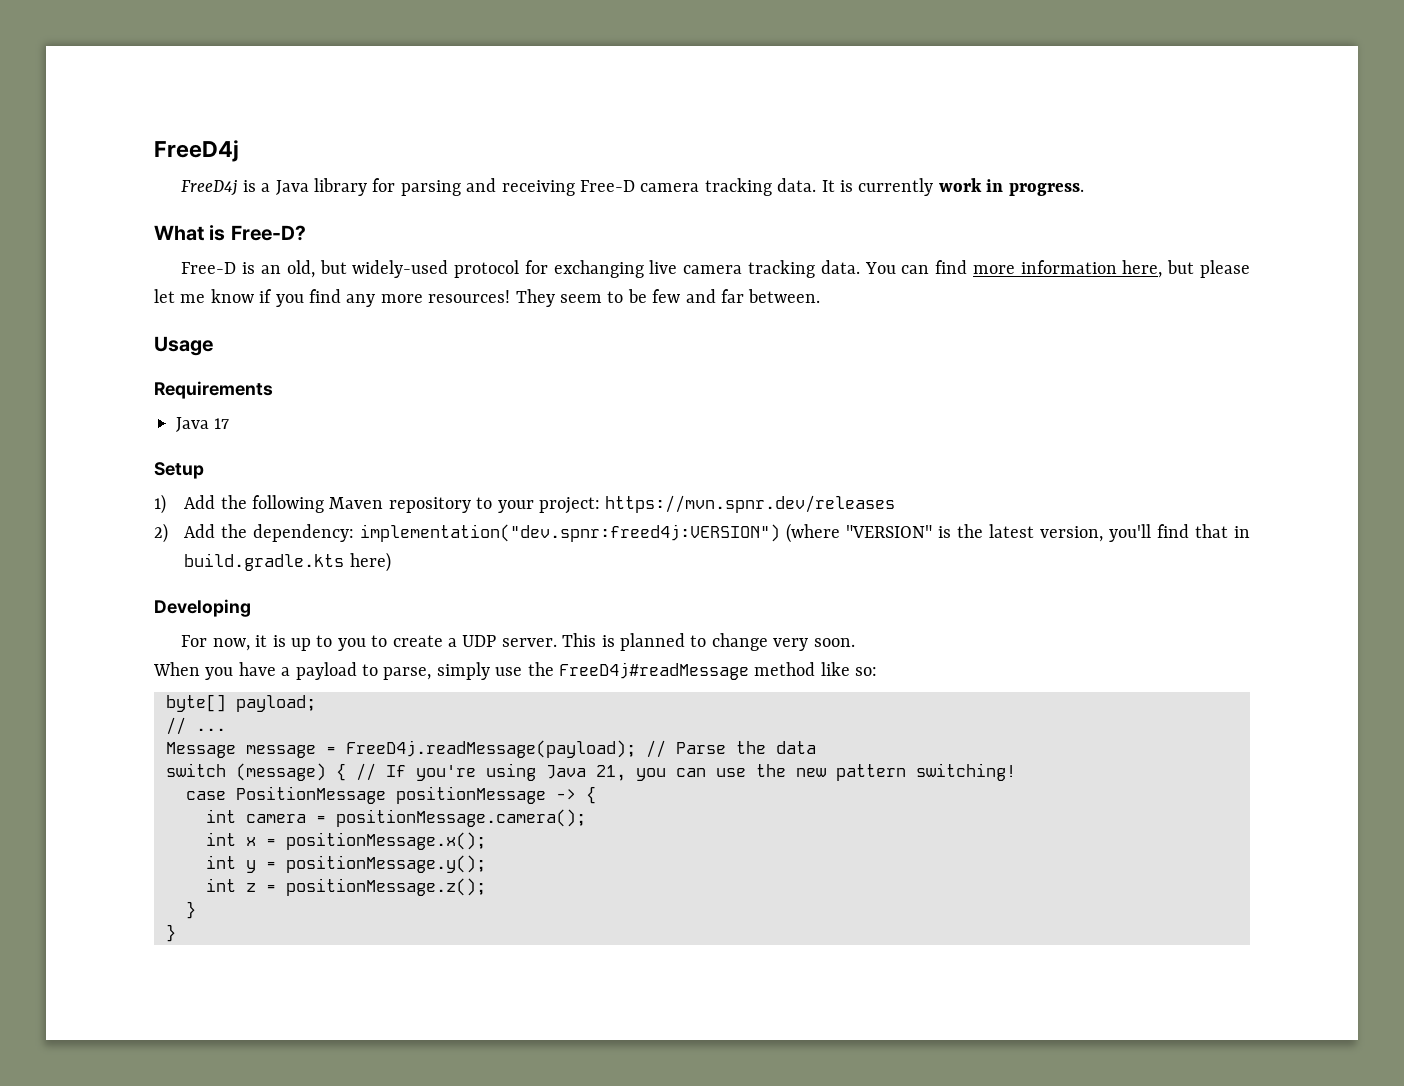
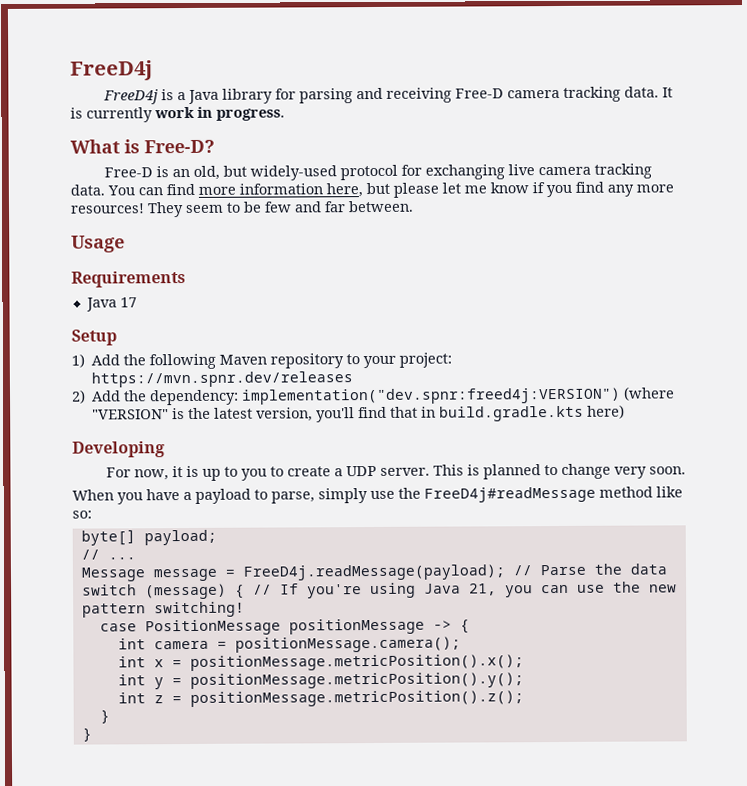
- int x = positionMessage.x();
+ int x = positionMessage.metricPosition().x();
- int y = positionMessage.y();
+ int y = positionMessage.metricPosition().y();
- int z = positionMessage.z();
+ int z = positionMessage.metricPosition().z();

